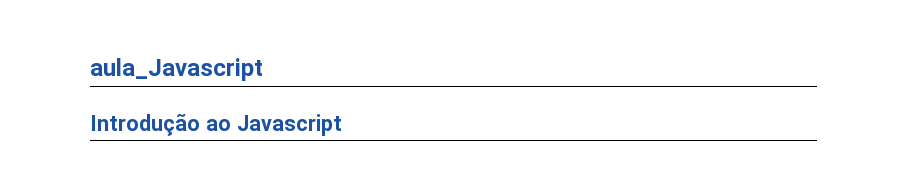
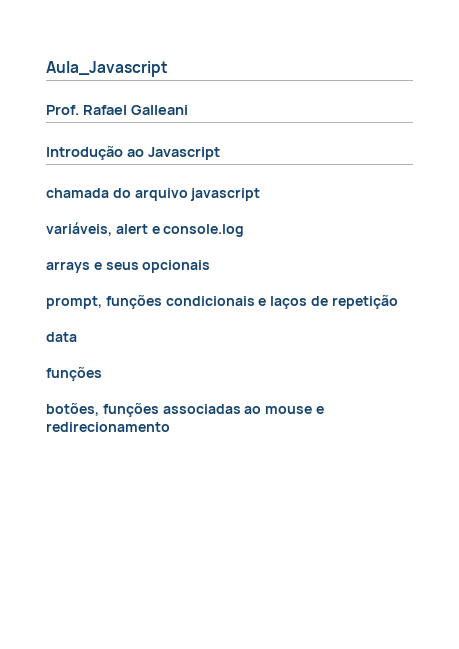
- aula_Javascript
+ Aula_Javascript
+ Prof. Rafael Galleani
+ chamada do arquivo javascript
+ variáveis, alert e console.log
+ arrays e seus opcionais
+ prompt, funções condicionais e laços de repetição
+ data
+ funções
+ botões, funções associadas ao mouse e redirecionamento

